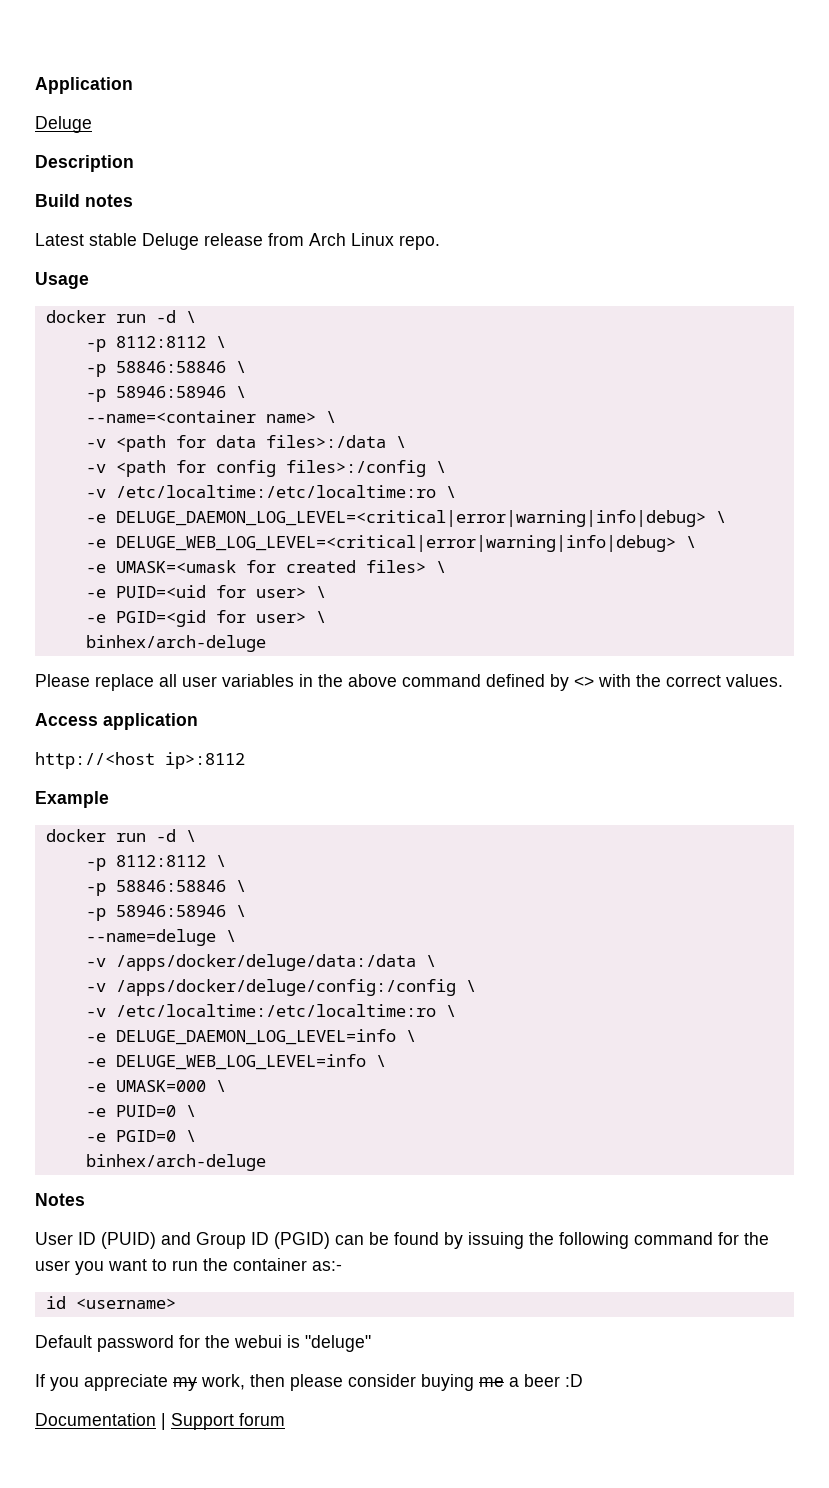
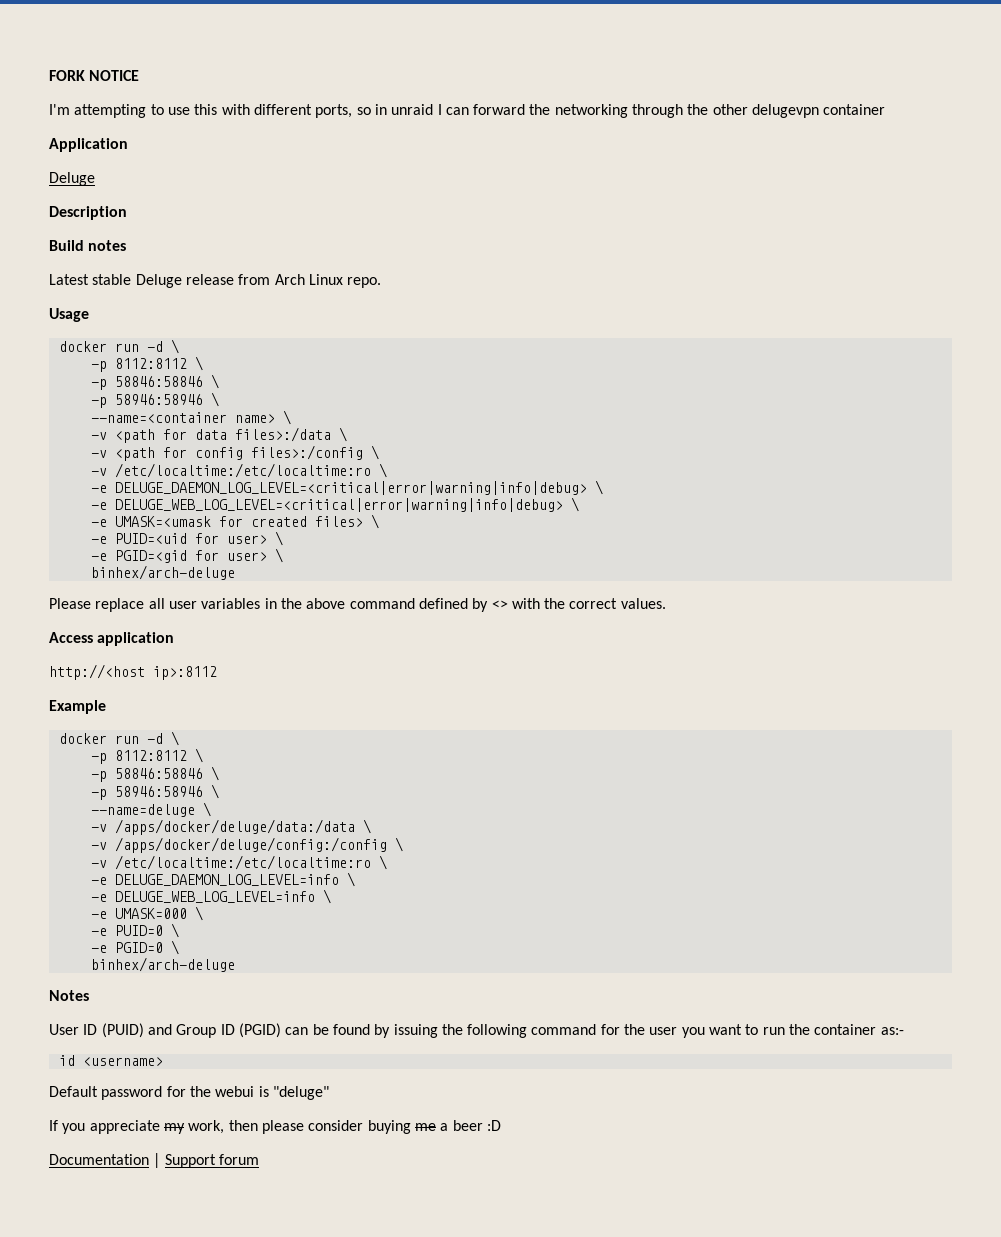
+ FORK NOTICE
+ I'm attempting to use this with different ports, so in unraid I can forward the networking through the other delugevpn container

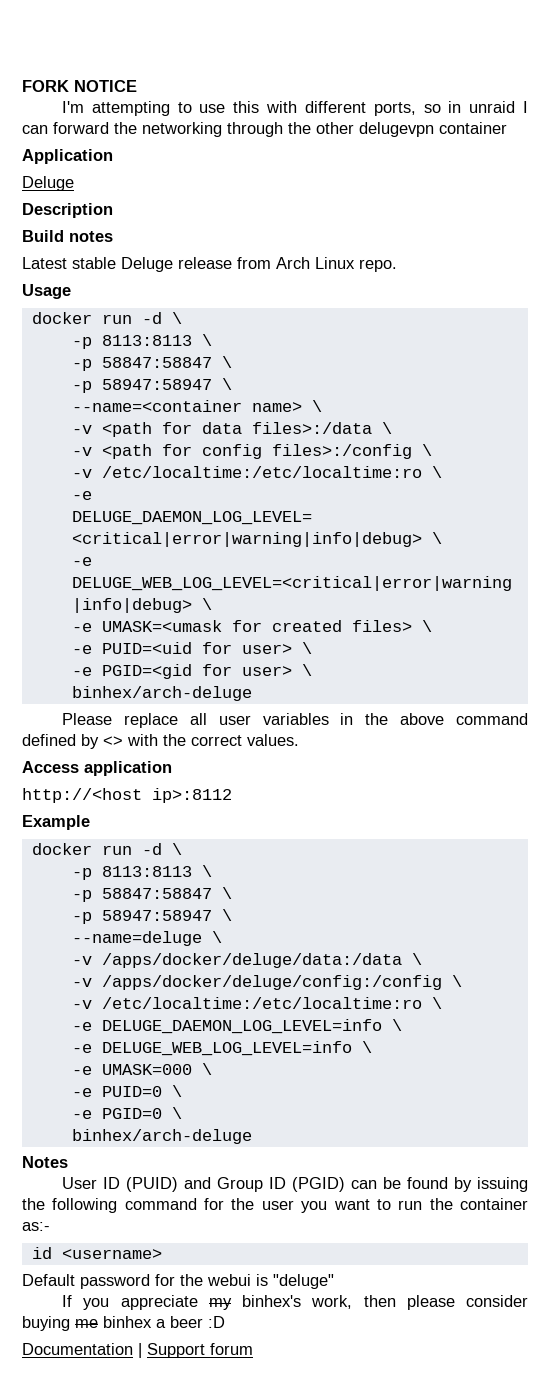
  Usage
  docker run -d \
- -p 8112:8112 \
- -p 58846:58846 \
- -p 58946:58946 \
+ -p 8113:8113 \
+ -p 58847:58847 \
+ -p 58947:58947 \
  Example
  docker run -d \
- -p 8112:8112 \
- -p 58846:58846 \
- -p 58946:58946 \
+ -p 8113:8113 \
+ -p 58847:58847 \
+ -p 58947:58947 \
- If you appreciate my work, then please consider buying me a beer :D
+ If you appreciate my binhex's work, then please consider buying me binhex a beer :D

